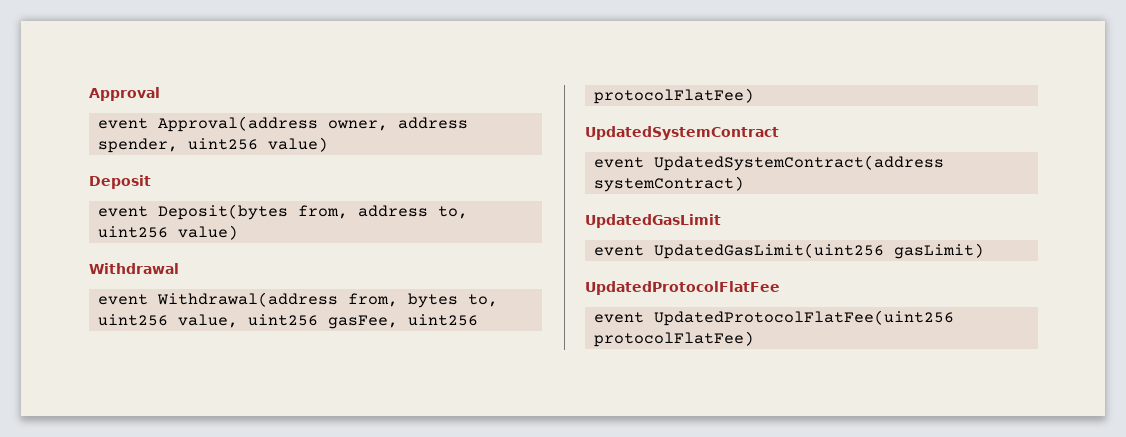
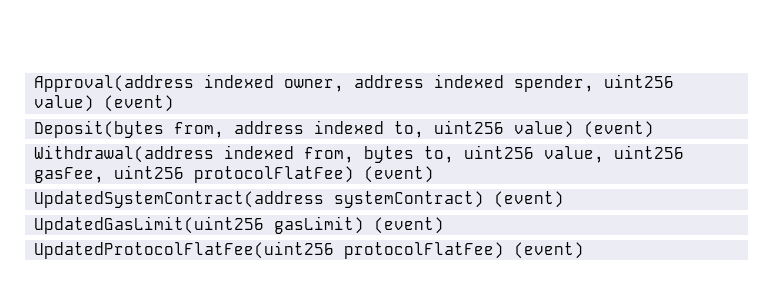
- Approval
- event Approval(address owner, address spender, uint256 value)
- Deposit
- event Deposit(bytes from, address to, uint256 value)
- Withdrawal
- event Withdrawal(address from, bytes to, uint256 value, uint256 gasFee, uint256 protocolFlatFee)
- UpdatedSystemContract
- event UpdatedSystemContract(address systemContract)
- UpdatedGasLimit
- event UpdatedGasLimit(uint256 gasLimit)
- UpdatedProtocolFlatFee
- event UpdatedProtocolFlatFee(uint256 protocolFlatFee)
+ Approval(address indexed owner, address indexed spender, uint256 value) (event)
+ Deposit(bytes from, address indexed to, uint256 value) (event)
+ Withdrawal(address indexed from, bytes to, uint256 value, uint256 gasFee, uint256 protocolFlatFee) (event)
+ UpdatedSystemContract(address systemContract) (event)
+ UpdatedGasLimit(uint256 gasLimit) (event)
+ UpdatedProtocolFlatFee(uint256 protocolFlatFee) (event)

